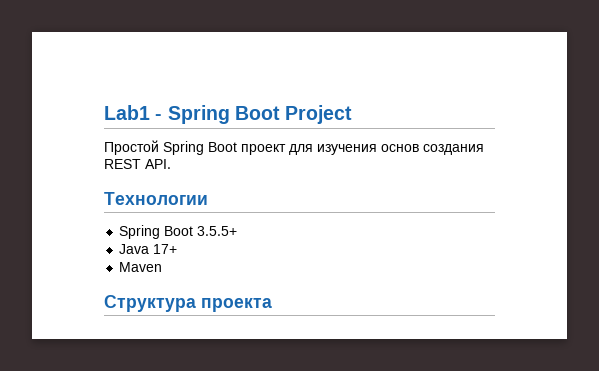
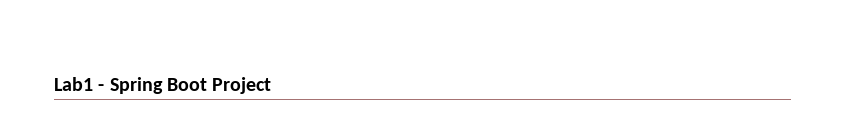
- Простой Spring Boot проект для изучения основ создания REST API.
- Технологии
- Spring Boot 3.5.5+
- Java 17+
- Maven
- Структура проекта

